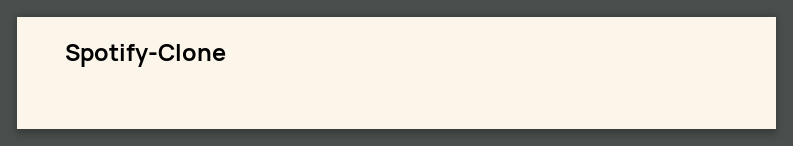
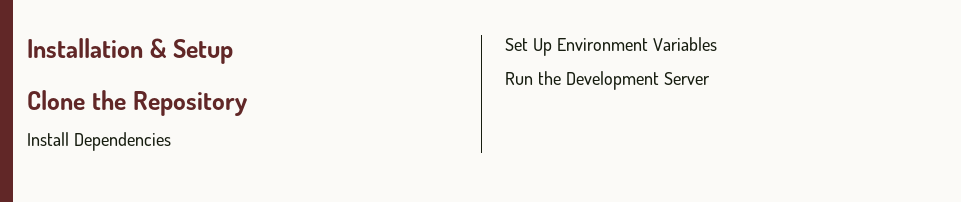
- Spotify-Clone
+ Installation & Setup
+ Clone the Repository
+ Install Dependencies
+ Set Up Environment Variables
+ Run the Development Server

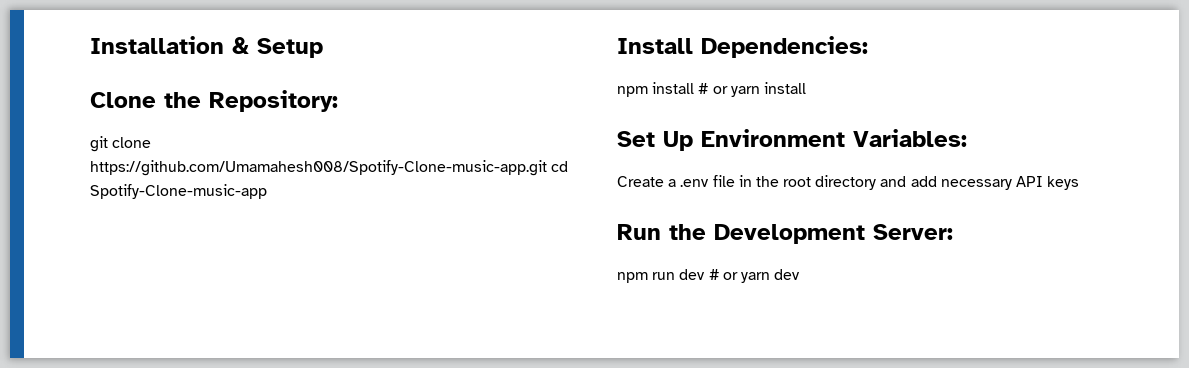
- Clone the Repository
- Install Dependencies
- Set Up Environment Variables
- Run the Development Server
+ Clone the Repository:
+ git clone https://github.com/Umamahesh008/Spotify-Clone-music-app.git cd Spotify-Clone-music-app
+ Install Dependencies:
+ npm install # or yarn install
+ Set Up Environment Variables:
+ Create a .env file in the root directory and add necessary API keys
+ Run the Development Server:
+ npm run dev # or yarn dev

